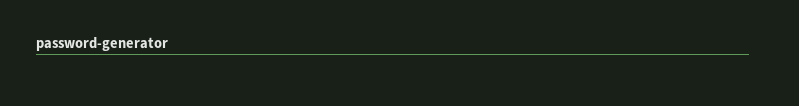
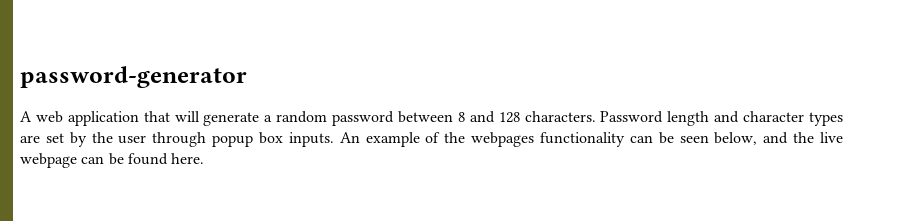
+ A web application that will generate a random password between 8 and 128 characters. Password length and character types are set by the user through popup box inputs. An example of the webpages functionality can be seen below, and the live webpage can be found here.

